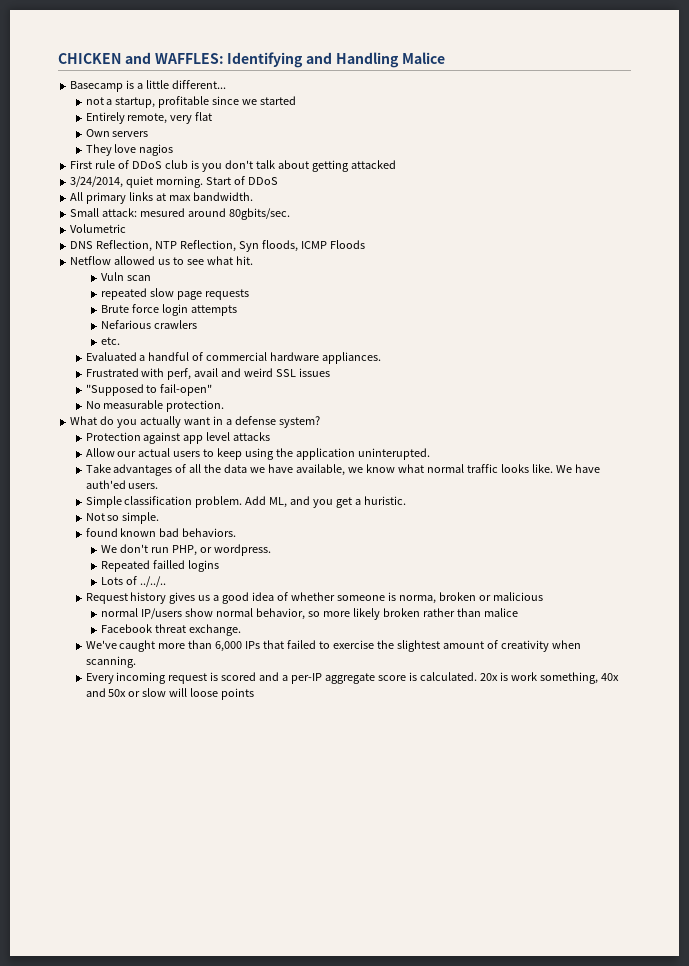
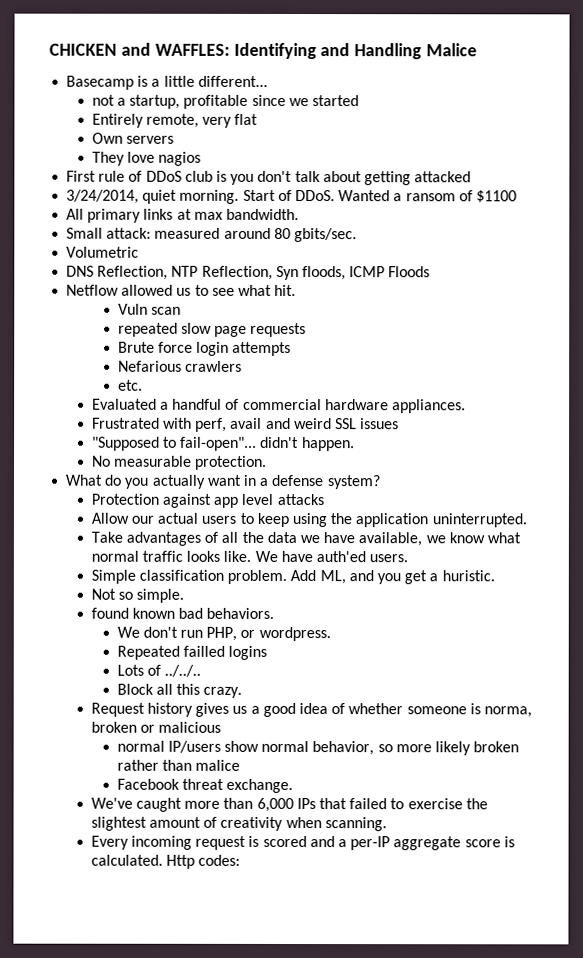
- Start of DDoS
+ Start of DDoS. Wanted a ransom of $1100
- Small attack: mesured around 80gbits/sec.
+ Small attack: measured around 80 gbits/sec.
- "Supposed to fail-open"
+ "Supposed to fail-open"... didn't happen.
- Allow our actual users to keep using the application uninterupted.
+ Allow our actual users to keep using the application uninterrupted.
+ Block all this crazy.
- 20x is work something, 40x and 50x or slow will loose points
+ Http codes:

